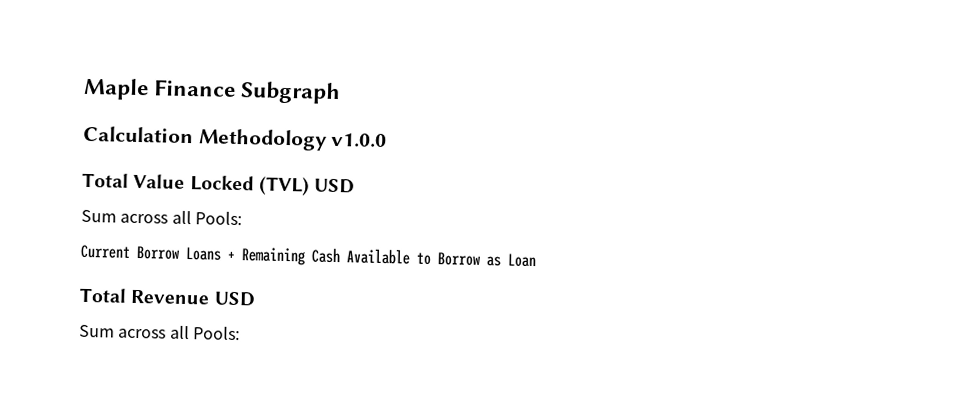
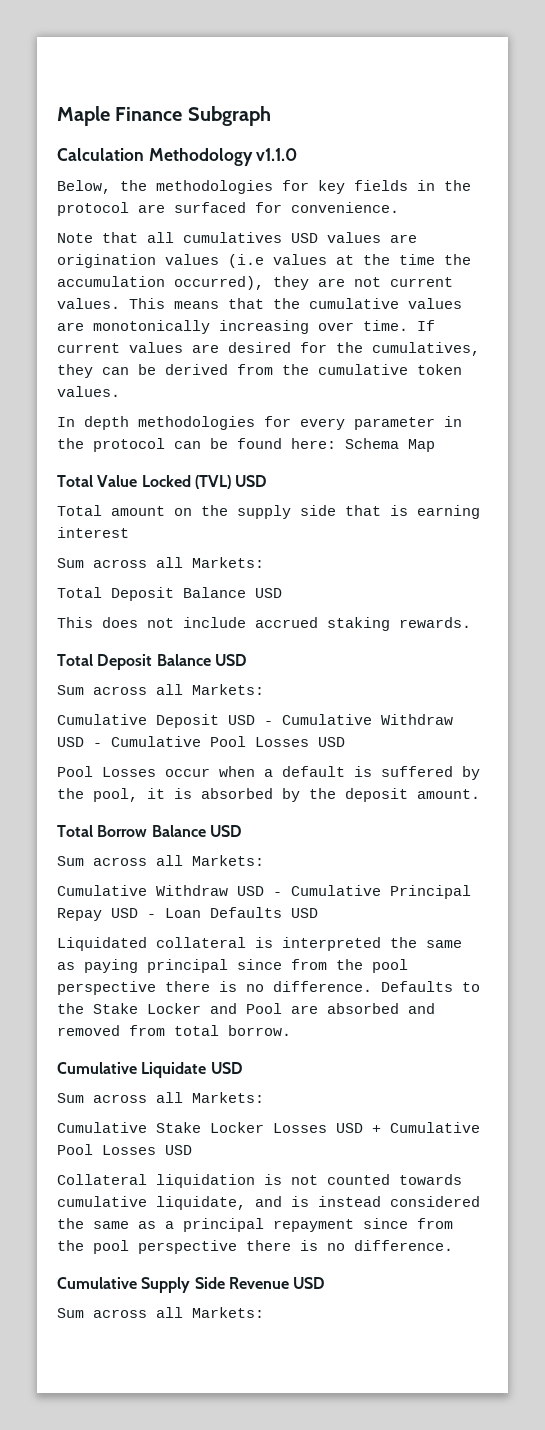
- Calculation Methodology v1.0.0
+ Calculation Methodology v1.1.0
+ Below, the methodologies for key fields in the protocol are surfaced for convenience.
+ Note that all cumulatives USD values are origination values (i.e values at the time the accumulation occurred), they are not current values. This means that the cumulative values are monotonically increasing over time. If current values are desired for the cumulatives, they can be derived from the cumulative token values.
+ In depth methodologies for every parameter in the protocol can be found here: Schema Map
  Total Value Locked (TVL) USD
- Sum across all Pools:
- Current Borrow Loans + Remaining Cash Available to Borrow as Loan
- Total Revenue USD
- Sum across all Pools:
+ Total amount on the supply side that is earning interest
+ Sum across all Markets:
+ Total Deposit Balance USD
+ This does not include accrued staking rewards.
+ Total Deposit Balance USD
+ Sum across all Markets:
+ Cumulative Deposit USD - Cumulative Withdraw USD - Cumulative Pool Losses USD
+ Pool Losses occur when a default is suffered by the pool, it is absorbed by the deposit amount.
+ Total Borrow Balance USD
+ Sum across all Markets:
+ Cumulative Withdraw USD - Cumulative Principal Repay USD - Loan Defaults USD
+ Liquidated collateral is interpreted the same as paying principal since from the pool perspective there is no difference. Defaults to the Stake Locker and Pool are absorbed and removed from total borrow.
+ Cumulative Liquidate USD
+ Sum across all Markets:
+ Cumulative Stake Locker Losses USD + Cumulative Pool Losses USD
+ Collateral liquidation is not counted towards cumulative liquidate, and is instead considered the same as a principal repayment since from the pool perspective there is no difference.
+ Cumulative Supply Side Revenue USD
+ Sum across all Markets:

